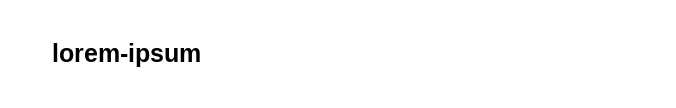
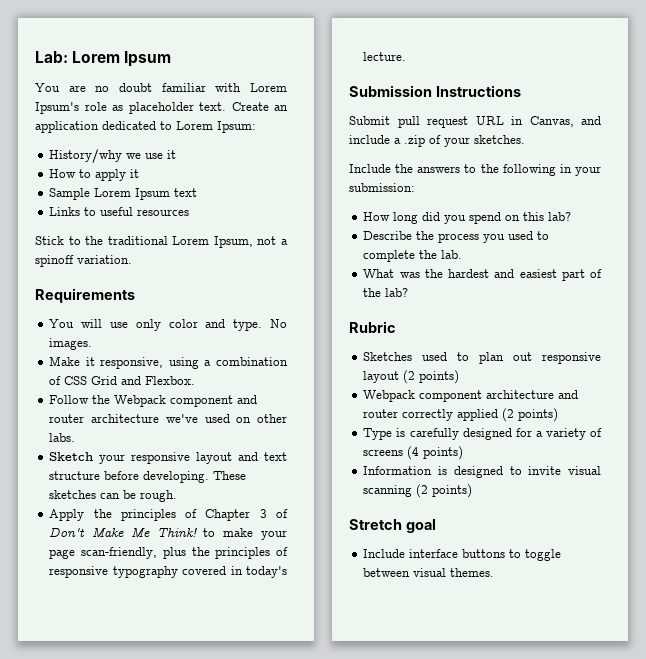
- lorem-ipsum
+ Lab: Lorem Ipsum
+ You are no doubt familiar with Lorem Ipsum's role as placeholder text. Create an application dedicated to Lorem Ipsum:
+ History/why we use it
+ How to apply it
+ Sample Lorem Ipsum text
+ Links to useful resources
+ Stick to the traditional Lorem Ipsum, not a spinoff variation.
+ Requirements
+ You will use only color and type. No images.
+ Make it responsive, using a combination of CSS Grid and Flexbox.
+ Follow the Webpack component and router architecture we've used on other labs.
+ Sketch your responsive layout and text structure before developing. These sketches can be rough.
+ Apply the principles of Chapter 3 of Don't Make Me Think! to make your page scan-friendly, plus the principles of responsive typography covered in today's lecture.
+ Submission Instructions
+ Submit pull request URL in Canvas, and include a .zip of your sketches.
+ Include the answers to the following in your submission:
+ How long did you spend on this lab?
+ Describe the process you used to complete the lab.
+ What was the hardest and easiest part of the lab?
+ Rubric
+ Sketches used to plan out responsive layout (2 points)
+ Webpack component architecture and router correctly applied (2 points)
+ Type is carefully designed for a variety of screens (4 points)
+ Information is designed to invite visual scanning (2 points)
+ Stretch goal
+ Include interface buttons to toggle between visual themes.

